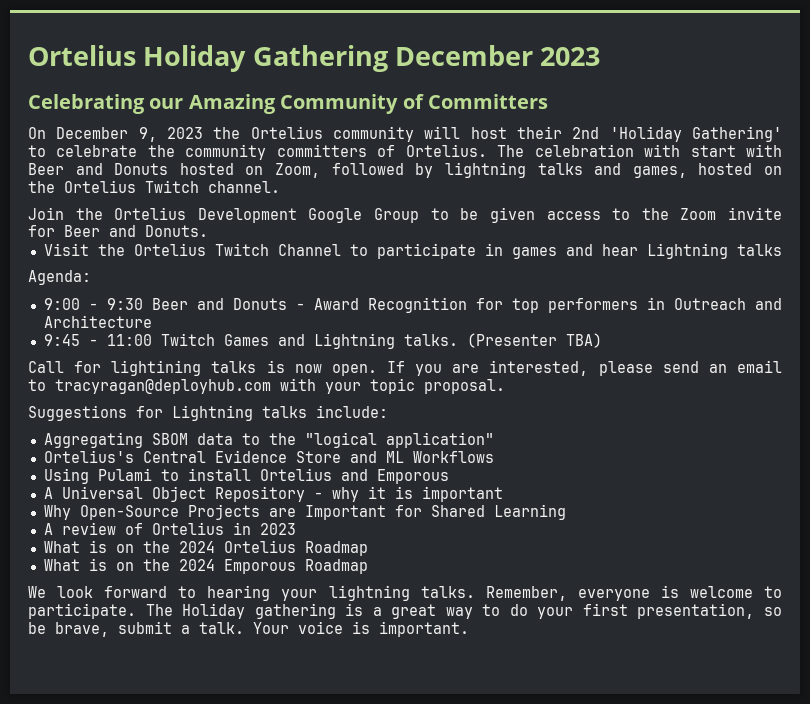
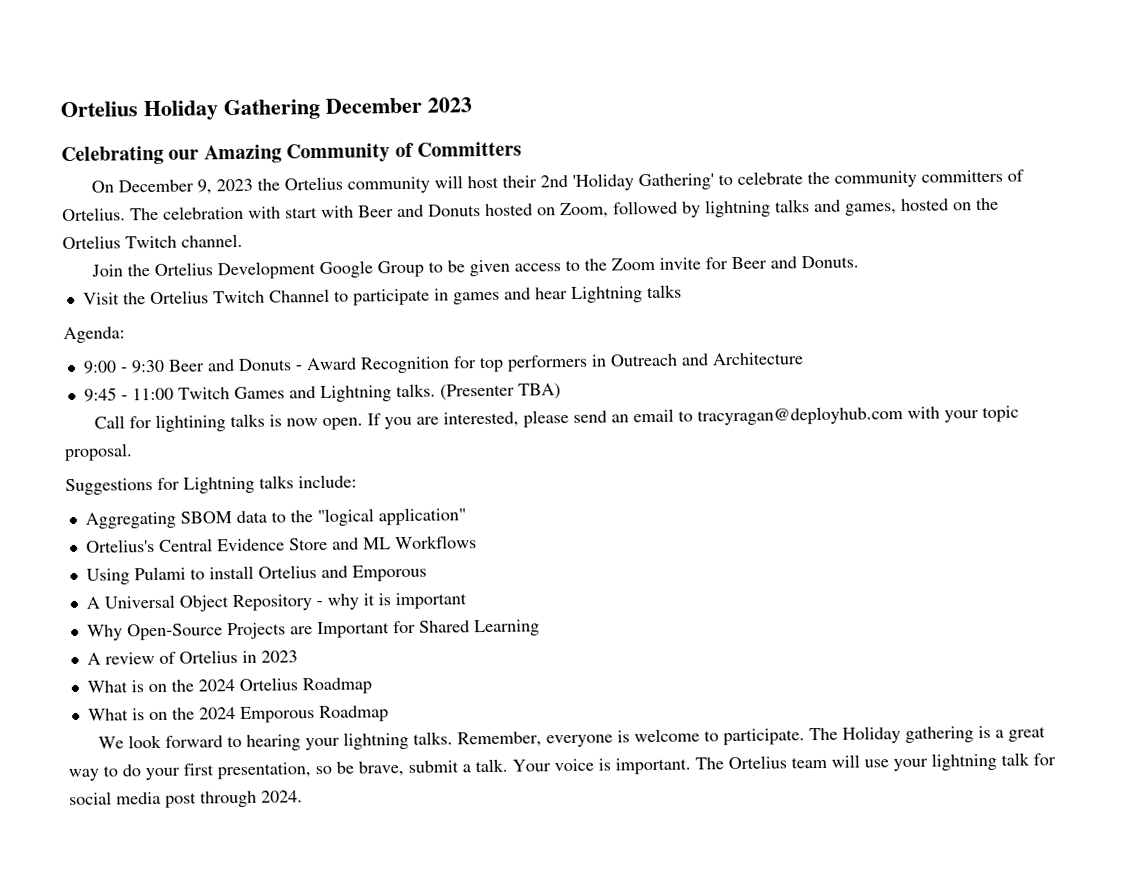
+ The Ortelius team will use your lightning talk for social media post through 2024.

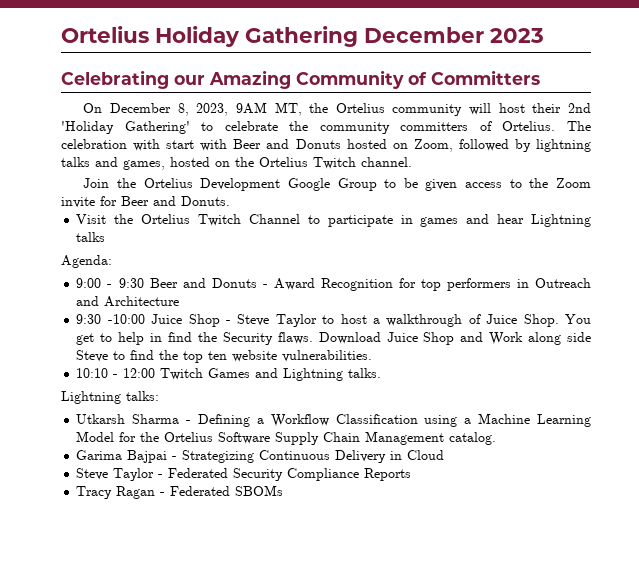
- On December 9, 2023 the Ortelius community will host their 2nd 'Holiday Gathering' to celebrate the community committers of Ortelius.
+ On December 8, 2023, 9AM MT, the Ortelius community will host their 2nd 'Holiday Gathering' to celebrate the community committers of Ortelius.
- 9:45 - 11:00 Twitch Games and Lightning talks. (Presenter TBA)
- Call for lightining talks is now open. If you are interested, please send an email to tracyragan@deployhub.com with your topic proposal.
- Suggestions for Lightning talks include:
- Aggregating SBOM data to the "logical application"
- Ortelius's Central Evidence Store and ML Workflows
- Using Pulami to install Ortelius and Emporous
- A Universal Object Repository - why it is important
- Why Open-Source Projects are Important for Shared Learning
- A review of Ortelius in 2023
- What is on the 2024 Ortelius Roadmap
- What is on the 2024 Emporous Roadmap
- We look forward to hearing your lightning talks. Remember, everyone is welcome to participate. The Holiday gathering is a great way to do your first presentation, so be brave, submit a talk. Your voice is important. The Ortelius team will use your lightning talk for social media post through 2024.
+ 9:30 -10:00 Juice Shop - Steve Taylor to host a walkthrough of Juice Shop. You get to help in find the Security flaws. Download Juice Shop and Work along side Steve to find the top ten website vulnerabilities.
+ 10:10 - 12:00 Twitch Games and Lightning talks.
+ Lightning talks:
+ Utkarsh Sharma - Defining a Workflow Classification using a Machine Learning Model for the Ortelius Software Supply Chain Management catalog.
+ Garima Bajpai - Strategizing Continuous Delivery in Cloud
+ Steve Taylor - Federated Security Compliance Reports
+ Tracy Ragan - Federated SBOMs

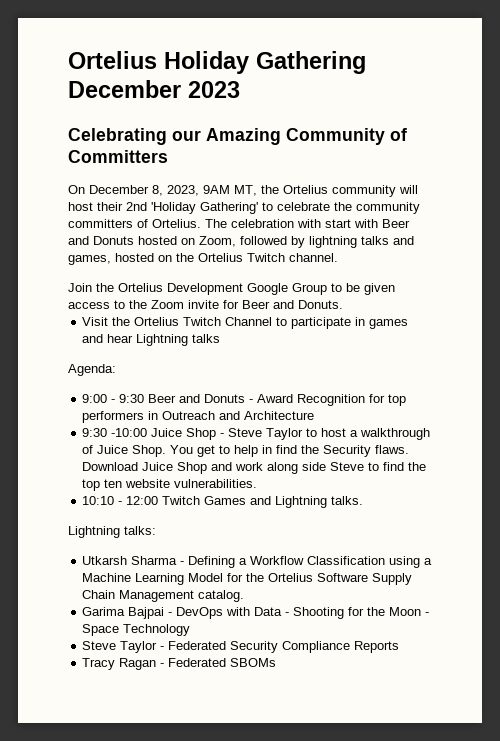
- Download Juice Shop and Work along side Steve to find the top ten website vulnerabilities.
+ Download Juice Shop and work along side Steve to find the top ten website vulnerabilities.
- Garima Bajpai - Strategizing Continuous Delivery in Cloud
+ Garima Bajpai - DevOps with Data - Shooting for the Moon - Space Technology

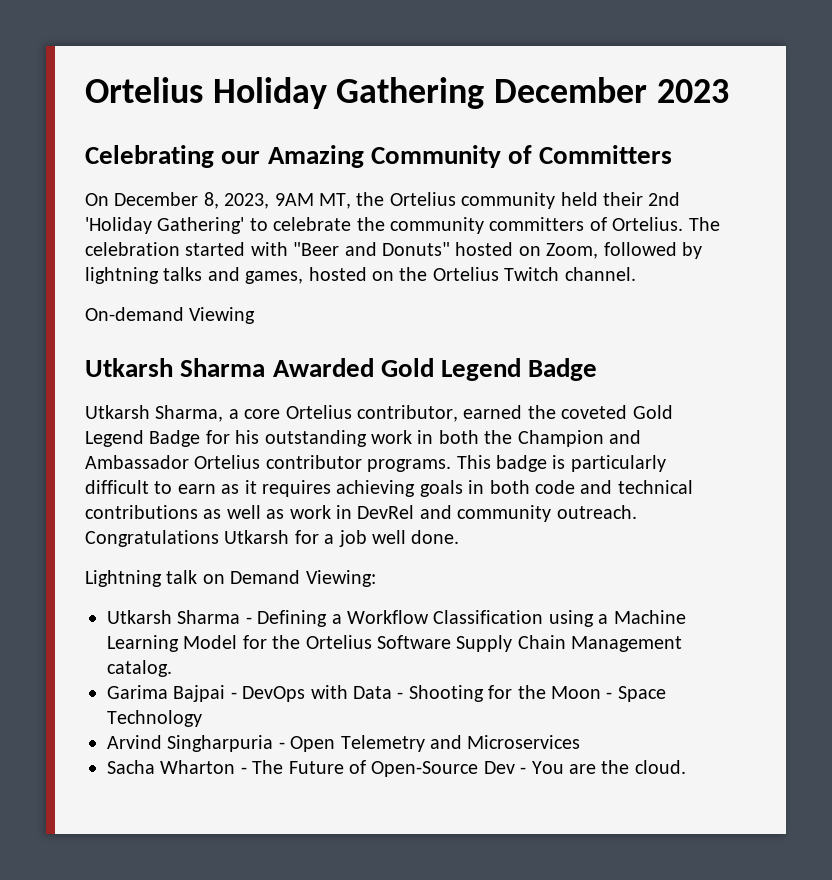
- On December 8, 2023, 9AM MT, the Ortelius community will host their 2nd 'Holiday Gathering' to celebrate the community committers of Ortelius.
+ On December 8, 2023, 9AM MT, the Ortelius community held their 2nd 'Holiday Gathering' to celebrate the community committers of Ortelius.
- The celebration with start with Beer and Donuts hosted on Zoom, followed by lightning talks and games, hosted on the Ortelius Twitch channel.
+ The celebration started with "Beer and Donuts" hosted on Zoom, followed by lightning talks and games, hosted on the Ortelius Twitch channel.
- Join the Ortelius Development Google Group to be given access to the Zoom invite for Beer and Donuts.
- Visit the Ortelius Twitch Channel to participate in games and hear Lightning talks
- Agenda:
- 9:00 - 9:30 Beer and Donuts - Award Recognition for top performers in Outreach and Architecture
- 9:30 -10:00 Juice Shop - Steve Taylor to host a walkthrough of Juice Shop. You get to help in find the Security flaws. Download Juice Shop and work along side Steve to find the top ten website vulnerabilities.
- 10:10 - 12:00 Twitch Games and Lightning talks.
- Lightning talks:
+ On-demand Viewing
+ Utkarsh Sharma Awarded Gold Legend Badge
+ Utkarsh Sharma, a core Ortelius contributor, earned the coveted Gold Legend Badge for his outstanding work in both the Champion and Ambassador Ortelius contributor programs. This badge is particularly difficult to earn as it requires achieving goals in both code and technical contributions as well as work in DevRel and community outreach. Congratulations Utkarsh for a job well done.
+ Lightning talk on Demand Viewing:
- Steve Taylor - Federated Security Compliance Reports
- Tracy Ragan - Federated SBOMs
+ Arvind Singharpuria - Open Telemetry and Microservices
+ Sacha Wharton - The Future of Open-Source Dev - You are the cloud.

